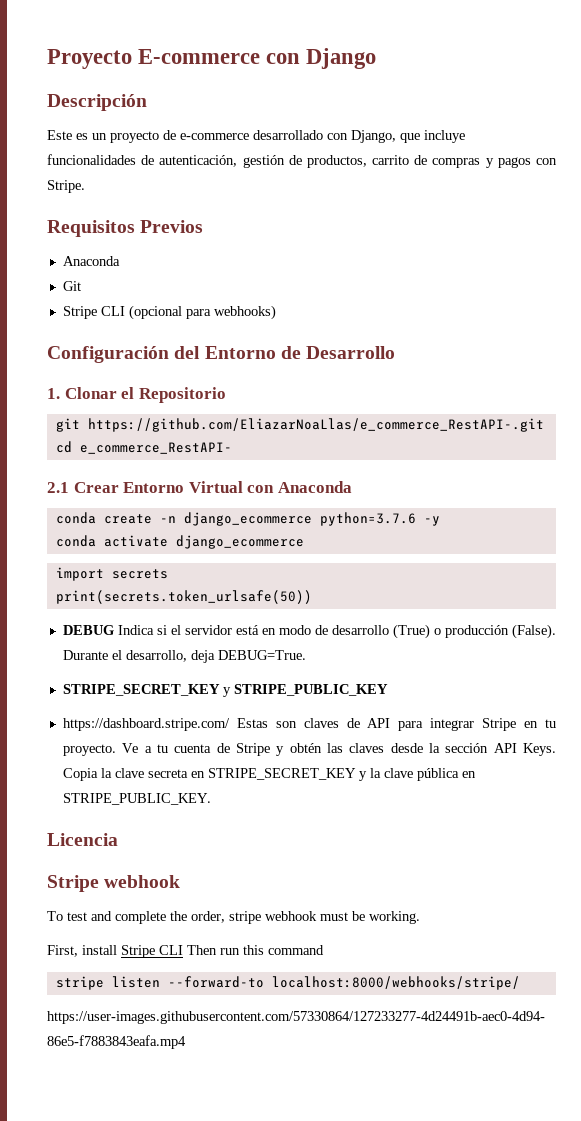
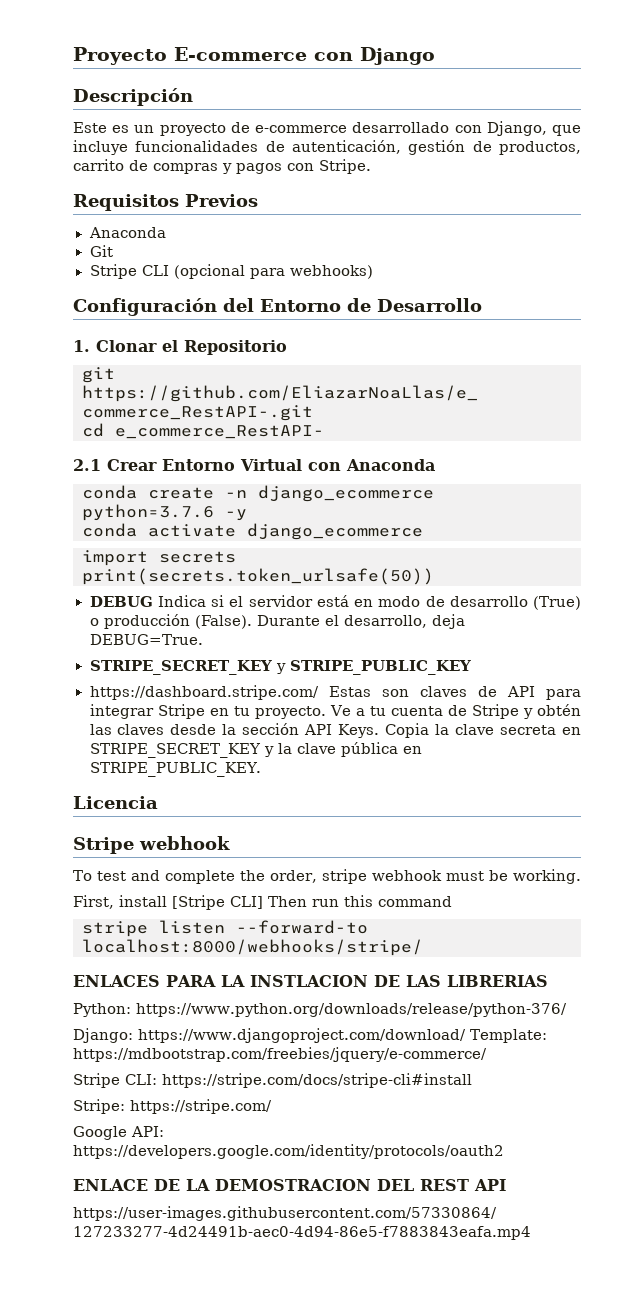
- First, install Stripe CLI Then run this command
+ First, install [Stripe CLI] Then run this command
+ ENLACES PARA LA INSTLACION DE LAS LIBRERIAS
+ Python: https://www.python.org/downloads/release/python-376/
+ Django: https://www.djangoproject.com/download/ Template: https://mdbootstrap.com/freebies/jquery/e-commerce/
+ Stripe CLI: https://stripe.com/docs/stripe-cli#install
+ Stripe: https://stripe.com/
+ Google API: https://developers.google.com/identity/protocols/oauth2
+ ENLACE DE LA DEMOSTRACION DEL REST API

